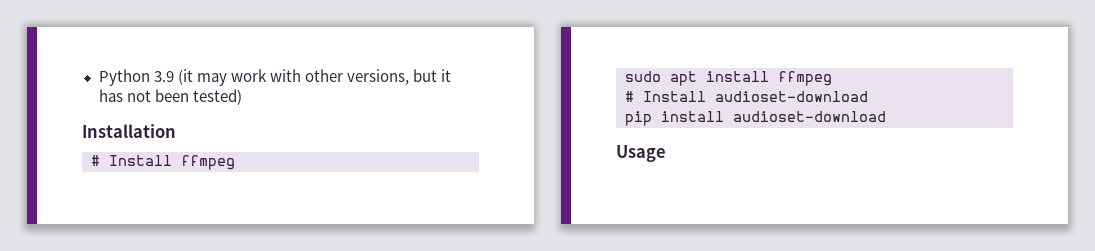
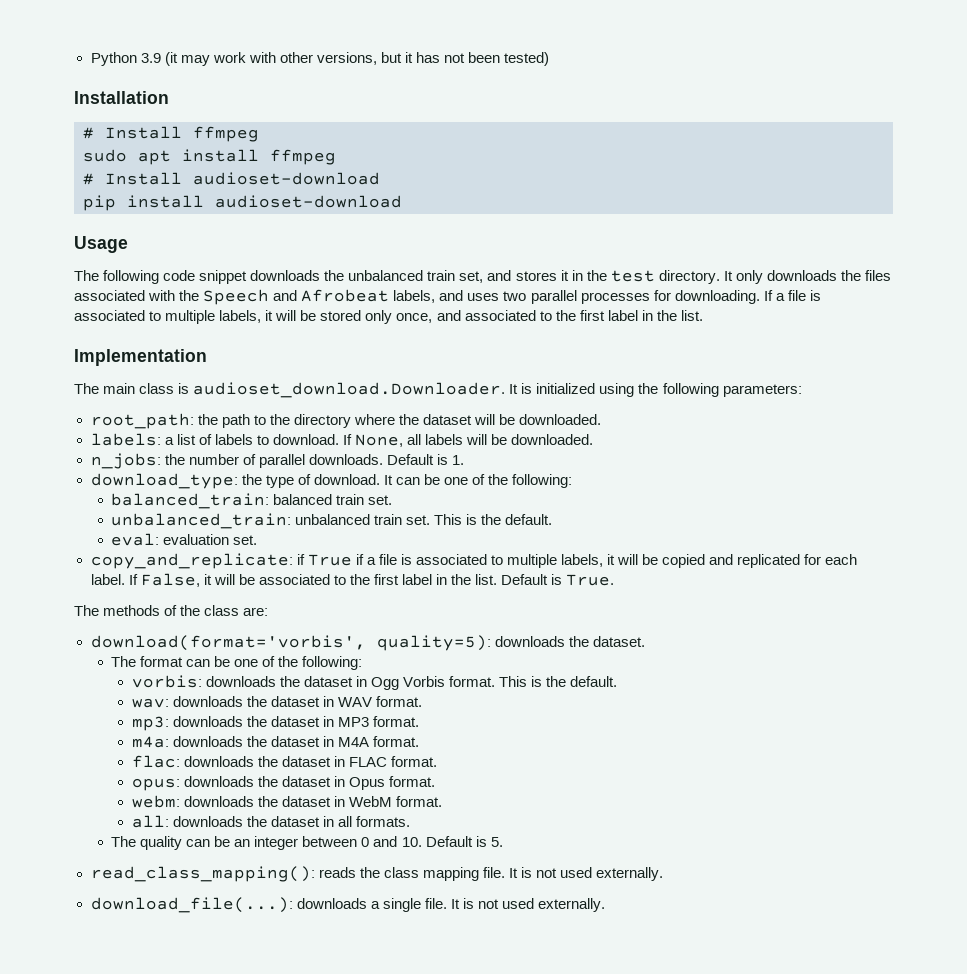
+ The following code snippet downloads the unbalanced train set, and stores it in the test directory. It only downloads the files associated with the Speech and Afrobeat labels, and uses two parallel processes for downloading. If a file is associated to multiple labels, it will be stored only once, and associated to the first label in the list.
+ Implementation
+ The main class is audioset_download.Downloader. It is initialized using the following parameters:
+ root_path: the path to the directory where the dataset will be downloaded.
+ labels: a list of labels to download. If None, all labels will be downloaded.
+ n_jobs: the number of parallel downloads. Default is 1.
+ download_type: the type of download. It can be one of the following:
+ balanced_train: balanced train set.
+ unbalanced_train: unbalanced train set. This is the default.
+ eval: evaluation set.
+ copy_and_replicate: if True if a file is associated to multiple labels, it will be copied and replicated for each label. If False, it will be associated to the first label in the list. Default is True.
+ The methods of the class are:
+ download(format='vorbis', quality=5): downloads the dataset.
+ The format can be one of the following:
+ vorbis: downloads the dataset in Ogg Vorbis format. This is the default.
+ wav: downloads the dataset in WAV format.
+ mp3: downloads the dataset in MP3 format.
+ m4a: downloads the dataset in M4A format.
+ flac: downloads the dataset in FLAC format.
+ opus: downloads the dataset in Opus format.
+ webm: downloads the dataset in WebM format.
+ all: downloads the dataset in all formats.
+ The quality can be an integer between 0 and 10. Default is 5.
+ read_class_mapping(): reads the class mapping file. It is not used externally.
+ download_file(...): downloads a single file. It is not used externally.

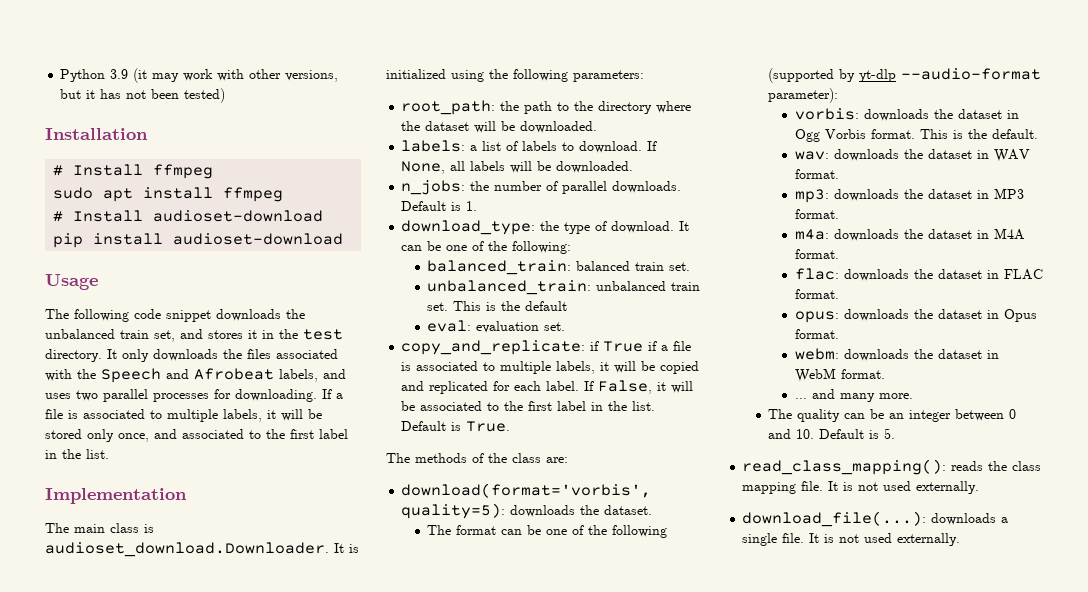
- unbalanced_train: unbalanced train set. This is the default.
+ unbalanced_train: unbalanced train set. This is the default
- The format can be one of the following:
+ The format can be one of the following (supported by yt-dlp --audio-format parameter):
- all: downloads the dataset in all formats.
+ ... and many more.

